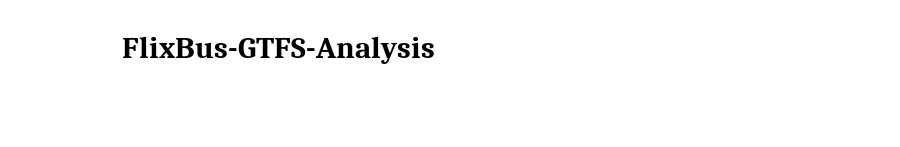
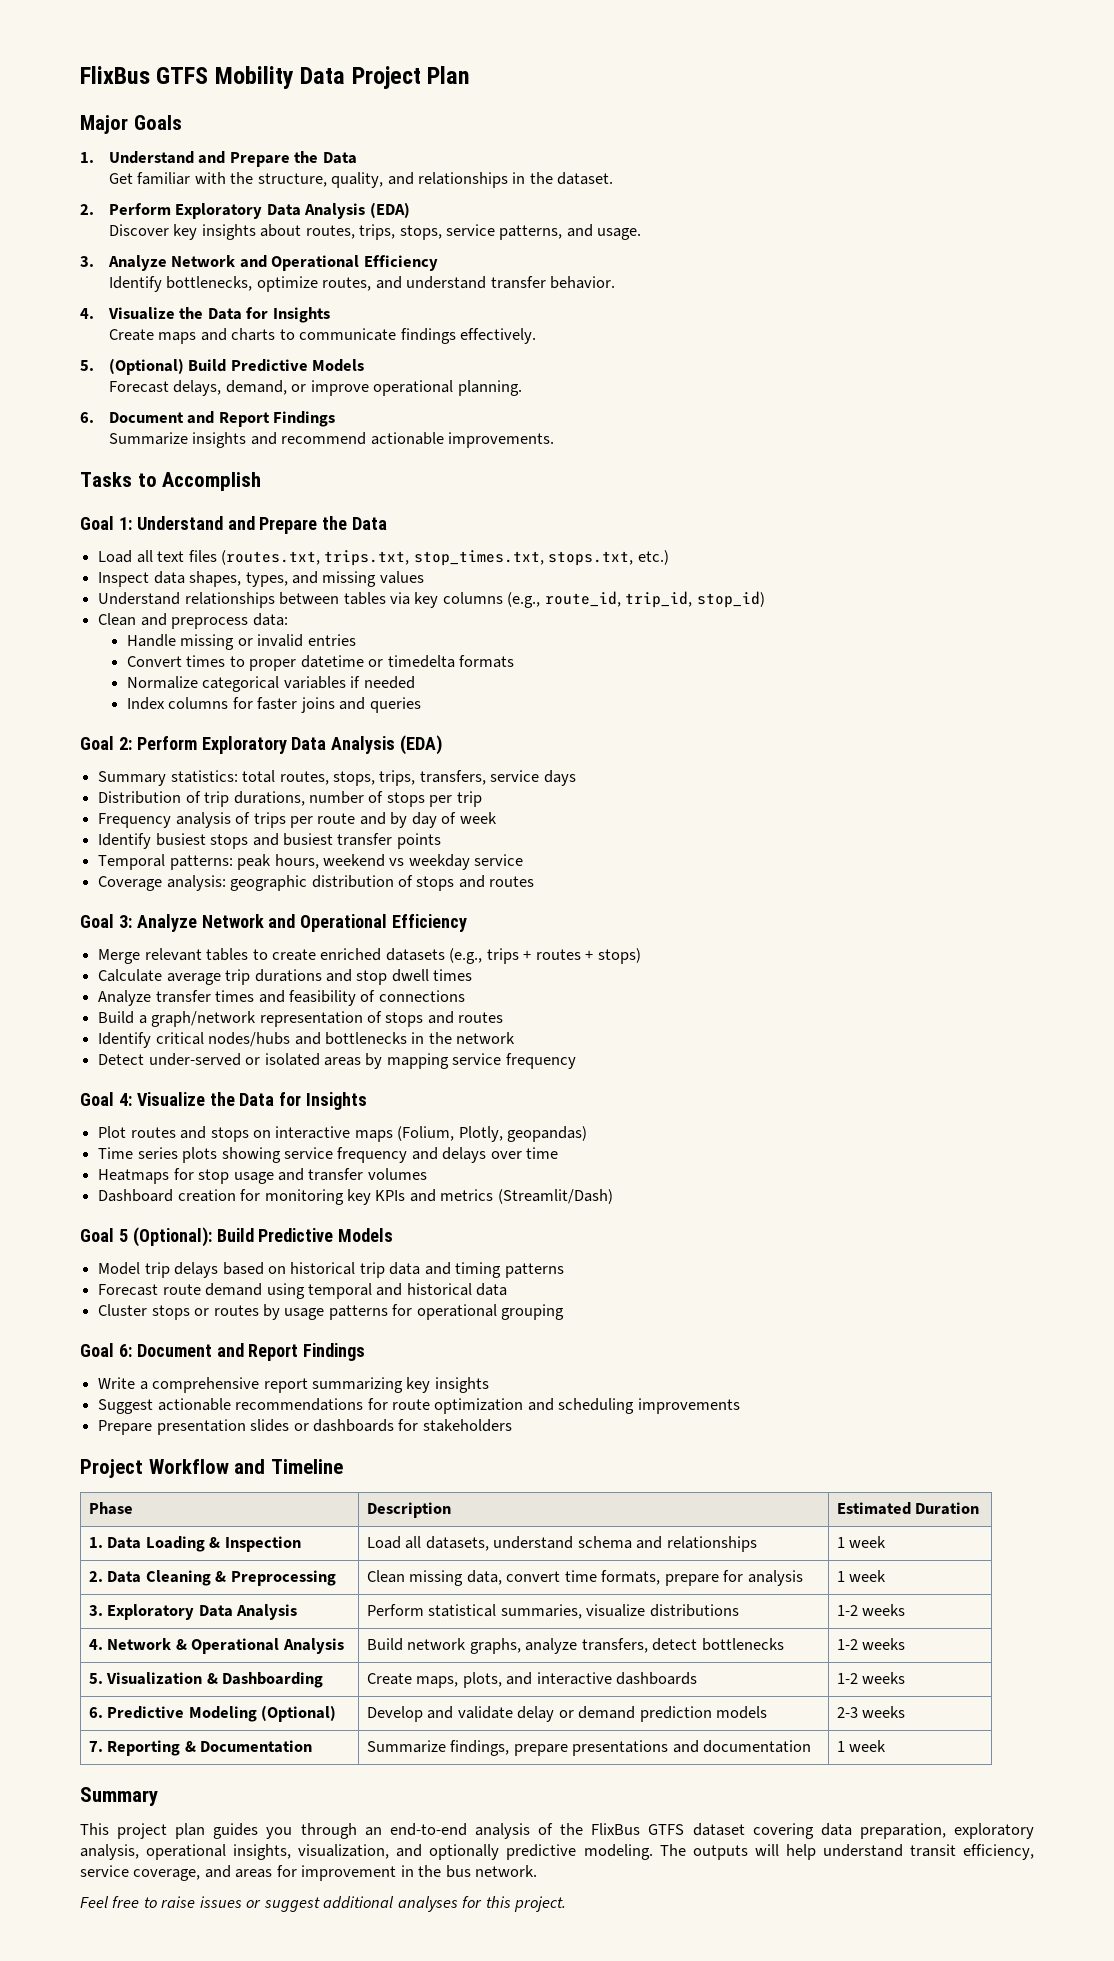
- FlixBus-GTFS-Analysis
+ FlixBus GTFS Mobility Data Project Plan
+ Major Goals
+ 1. Understand and Prepare the Data
+ Get familiar with the structure, quality, and relationships in the dataset.
+ 2. Perform Exploratory Data Analysis (EDA)
+ Discover key insights about routes, trips, stops, service patterns, and usage.
+ 3. Analyze Network and Operational Efficiency
+ Identify bottlenecks, optimize routes, and understand transfer behavior.
+ 4. Visualize the Data for Insights
+ Create maps and charts to communicate findings effectively.
+ 5. (Optional) Build Predictive Models
+ Forecast delays, demand, or improve operational planning.
+ 6. Document and Report Findings
+ Summarize insights and recommend actionable improvements.
+ Tasks to Accomplish
+ Goal 1: Understand and Prepare the Data
+ Load all text files (routes.txt, trips.txt, stop_times.txt, stops.txt, etc.)
+ Inspect data shapes, types, and missing values
+ Understand relationships between tables via key columns (e.g., route_id, trip_id, stop_id)
+ Clean and preprocess data:
+ Handle missing or invalid entries
+ Convert times to proper datetime or timedelta formats
+ Normalize categorical variables if needed
+ Index columns for faster joins and queries
+ Goal 2: Perform Exploratory Data Analysis (EDA)
+ Summary statistics: total routes, stops, trips, transfers, service days
+ Distribution of trip durations, number of stops per trip
+ Frequency analysis of trips per route and by day of week
+ Identify busiest stops and busiest transfer points
+ Temporal patterns: peak hours, weekend vs weekday service
+ Coverage analysis: geographic distribution of stops and routes
+ Goal 3: Analyze Network and Operational Efficiency
+ Merge relevant tables to create enriched datasets (e.g., trips + routes + stops)
+ Calculate average trip durations and stop dwell times
+ Analyze transfer times and feasibility of connections
+ Build a graph/network representation of stops and routes
+ Identify critical nodes/hubs and bottlenecks in the network
+ Detect under-served or isolated areas by mapping service frequency
+ Goal 4: Visualize the Data for Insights
+ Plot routes and stops on interactive maps (Folium, Plotly, geopandas)
+ Time series plots showing service frequency and delays over time
+ Heatmaps for stop usage and transfer volumes
+ Dashboard creation for monitoring key KPIs and metrics (Streamlit/Dash)
+ Goal 5 (Optional): Build Predictive Models
+ Model trip delays based on historical trip data and timing patterns
+ Forecast route demand using temporal and historical data
+ Cluster stops or routes by usage patterns for operational grouping
+ Goal 6: Document and Report Findings
+ Write a comprehensive report summarizing key insights
+ Suggest actionable recommendations for route optimization and scheduling improvements
+ Prepare presentation slides or dashboards for stakeholders
+ Project Workflow and Timeline
+ Phase | Description | Estimated Duration
+ 1. Data Loading & Inspection | Load all datasets, understand schema and relationships | 1 week
+ 2. Data Cleaning & Preprocessing | Clean missing data, convert time formats, prepare for analysis | 1 week
+ 3. Exploratory Data Analysis | Perform statistical summaries, visualize distributions | 1-2 weeks
+ 4. Network & Operational Analysis | Build network graphs, analyze transfers, detect bottlenecks | 1-2 weeks
+ 5. Visualization & Dashboarding | Create maps, plots, and interactive dashboards | 1-2 weeks
+ 6. Predictive Modeling (Optional) | Develop and validate delay or demand prediction models | 2-3 weeks
+ 7. Reporting & Documentation | Summarize findings, prepare presentations and documentation | 1 week
+ Summary
+ This project plan guides you through an end-to-end analysis of the FlixBus GTFS dataset covering data preparation, exploratory analysis, operational insights, visualization, and optionally predictive modeling. The outputs will help understand transit efficiency, service coverage, and areas for improvement in the bus network.
+ Feel free to raise issues or suggest additional analyses for this project.

